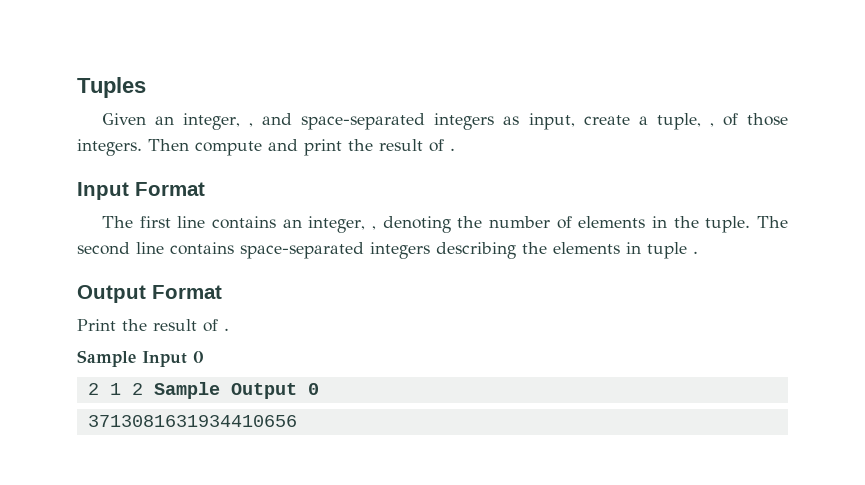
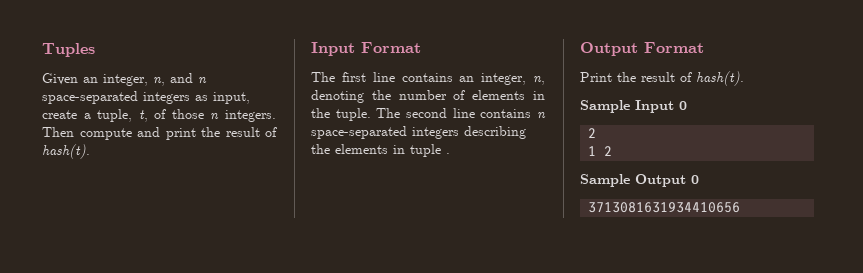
- Given an integer, , and space-separated integers as input, create a tuple, , of those integers.
+ Given an integer, n, and n space-separated integers as input, create a tuple, t, of those n integers.
- Then compute and print the result of .
+ Then compute and print the result of hash(t).
- The first line contains an integer, , denoting the number of elements in the tuple.
+ The first line contains an integer, n, denoting the number of elements in the tuple.
- The second line contains space-separated integers describing the elements in tuple .
+ The second line contains n space-separated integers describing the elements in tuple .
- Print the result of .
+ Print the result of hash(t).
  Sample Input 0
- 2 1 2 Sample Output 0
+ 2
+ 1 2
+ Sample Output 0

